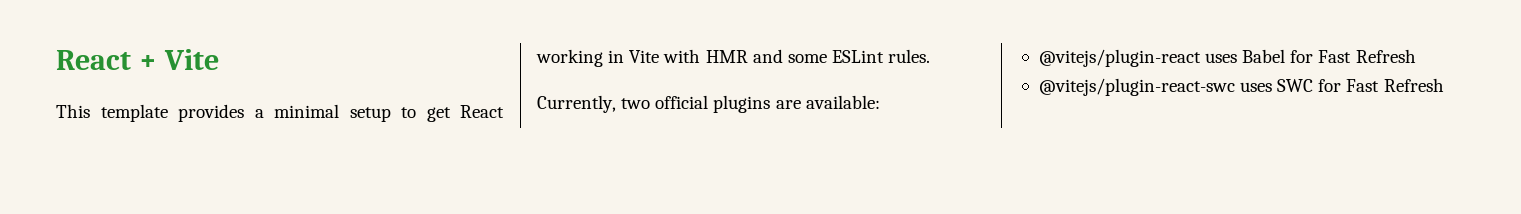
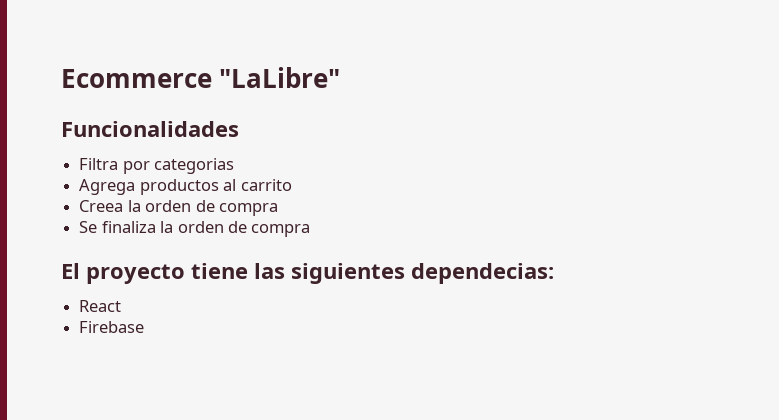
- React + Vite
- This template provides a minimal setup to get React working in Vite with HMR and some ESLint rules.
- Currently, two official plugins are available:
- @vitejs/plugin-react uses Babel for Fast Refresh
- @vitejs/plugin-react-swc uses SWC for Fast Refresh
+ Ecommerce "LaLibre"
+ Funcionalidades
+ Filtra por categorias
+ Agrega productos al carrito
+ Creea la orden de compra
+ Se finaliza la orden de compra
+ El proyecto tiene las siguientes dependecias:
+ React
+ Firebase

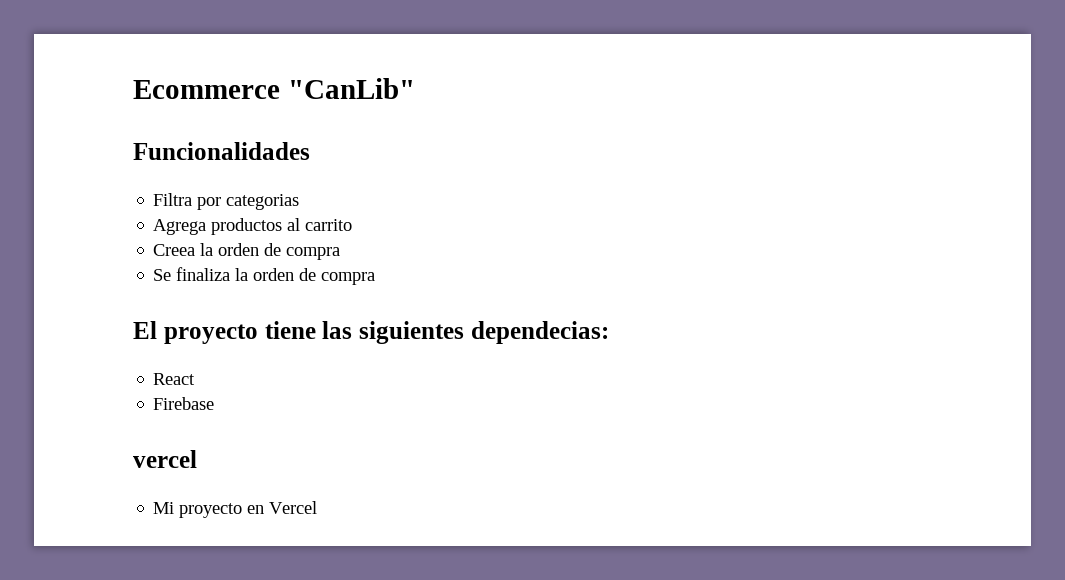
- Ecommerce "LaLibre"
+ Ecommerce "CanLib"
+ vercel
+ Mi proyecto en Vercel

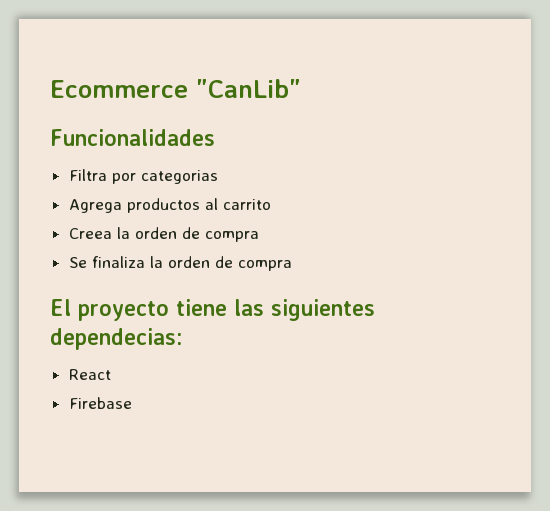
- vercel
- Mi proyecto en Vercel

